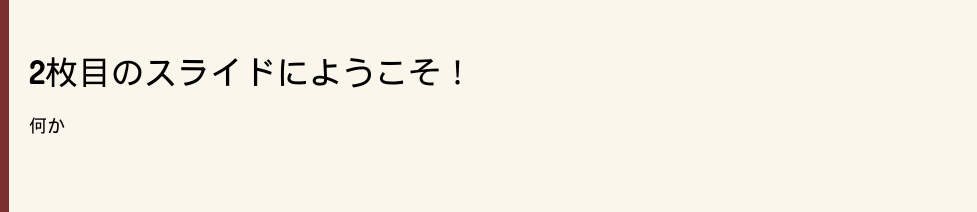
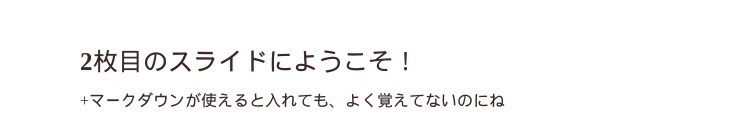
- 何か
+ +マークダウンが使えると入れても、よく覚えてないのにね

